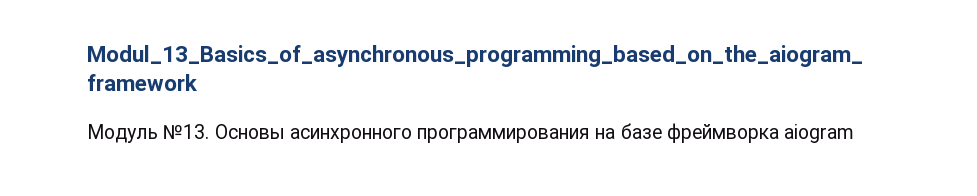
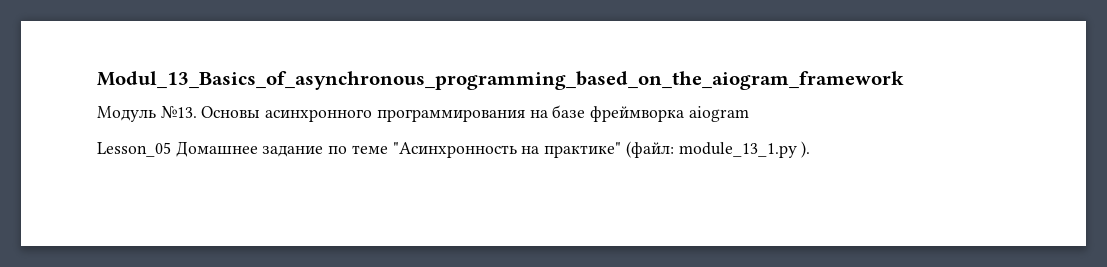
+ Lesson_05 Домашнее задание по теме "Асинхронность на практике" (файл: module_13_1.py ).

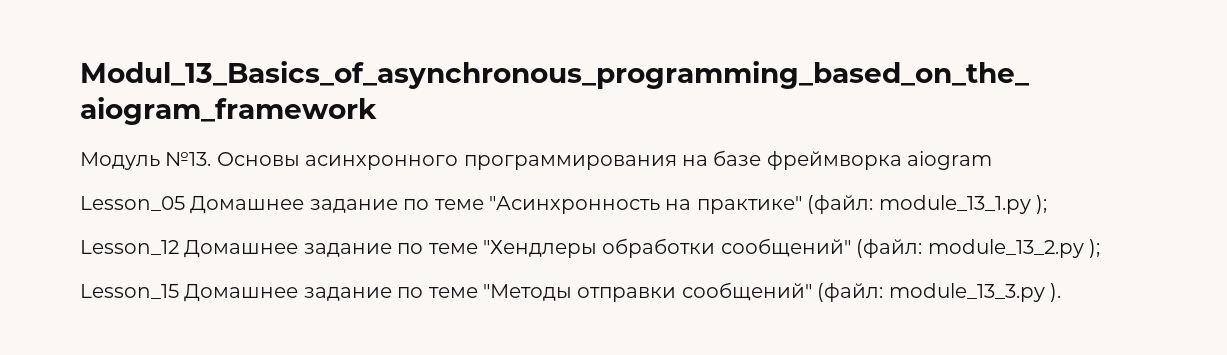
- Lesson_05 Домашнее задание по теме "Асинхронность на практике" (файл: module_13_1.py ).
+ Lesson_05 Домашнее задание по теме "Асинхронность на практике" (файл: module_13_1.py );
+ Lesson_12 Домашнее задание по теме "Хендлеры обработки сообщений" (файл: module_13_2.py );
+ Lesson_15 Домашнее задание по теме "Методы отправки сообщений" (файл: module_13_3.py ).

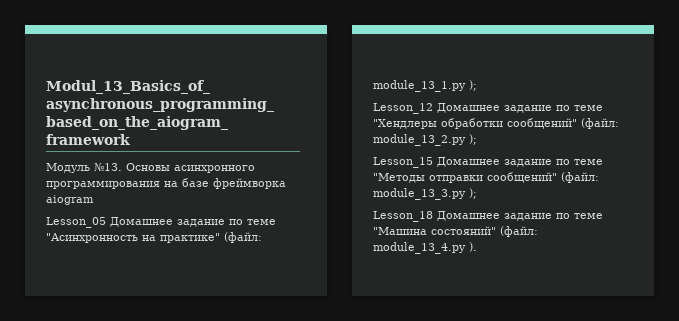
- Lesson_15 Домашнее задание по теме "Методы отправки сообщений" (файл: module_13_3.py ).
+ Lesson_15 Домашнее задание по теме "Методы отправки сообщений" (файл: module_13_3.py );
+ Lesson_18 Домашнее задание по теме "Машина состояний" (файл: module_13_4.py ).

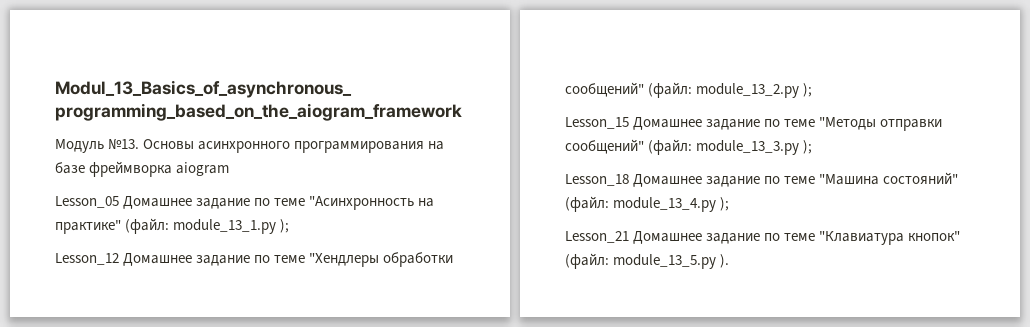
- Lesson_18 Домашнее задание по теме "Машина состояний" (файл: module_13_4.py ).
+ Lesson_18 Домашнее задание по теме "Машина состояний" (файл: module_13_4.py );
+ Lesson_21 Домашнее задание по теме "Клавиатура кнопок" (файл: module_13_5.py ).

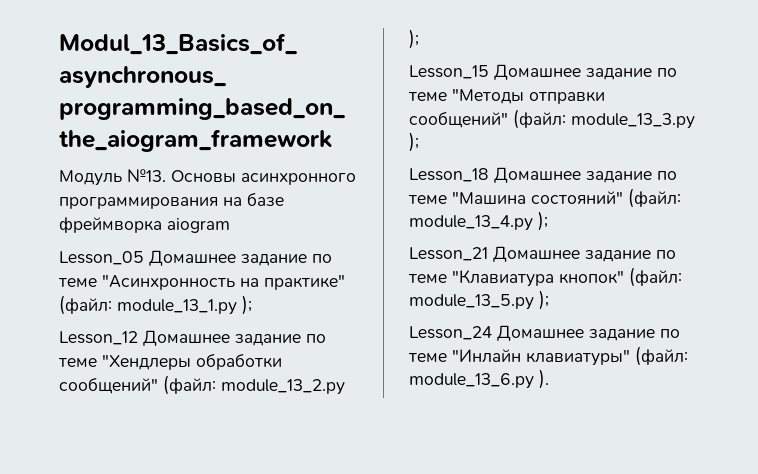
- Lesson_21 Домашнее задание по теме "Клавиатура кнопок" (файл: module_13_5.py ).
+ Lesson_21 Домашнее задание по теме "Клавиатура кнопок" (файл: module_13_5.py );
+ Lesson_24 Домашнее задание по теме "Инлайн клавиатуры" (файл: module_13_6.py ).

